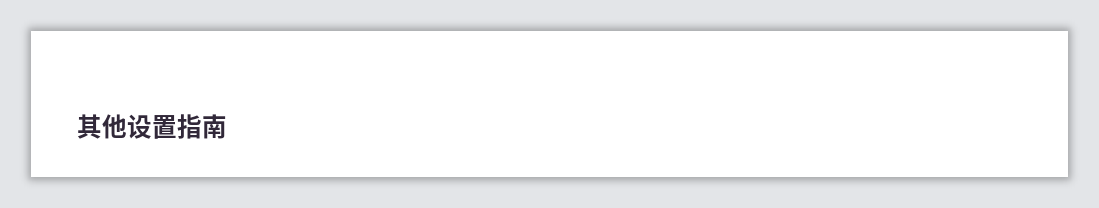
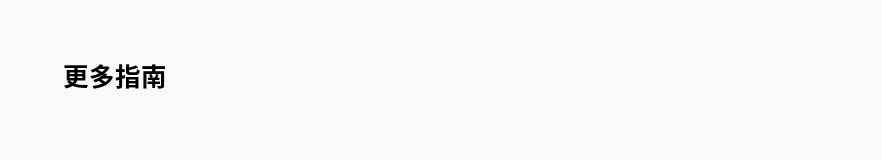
- 其他设置指南
+ 更多指南

